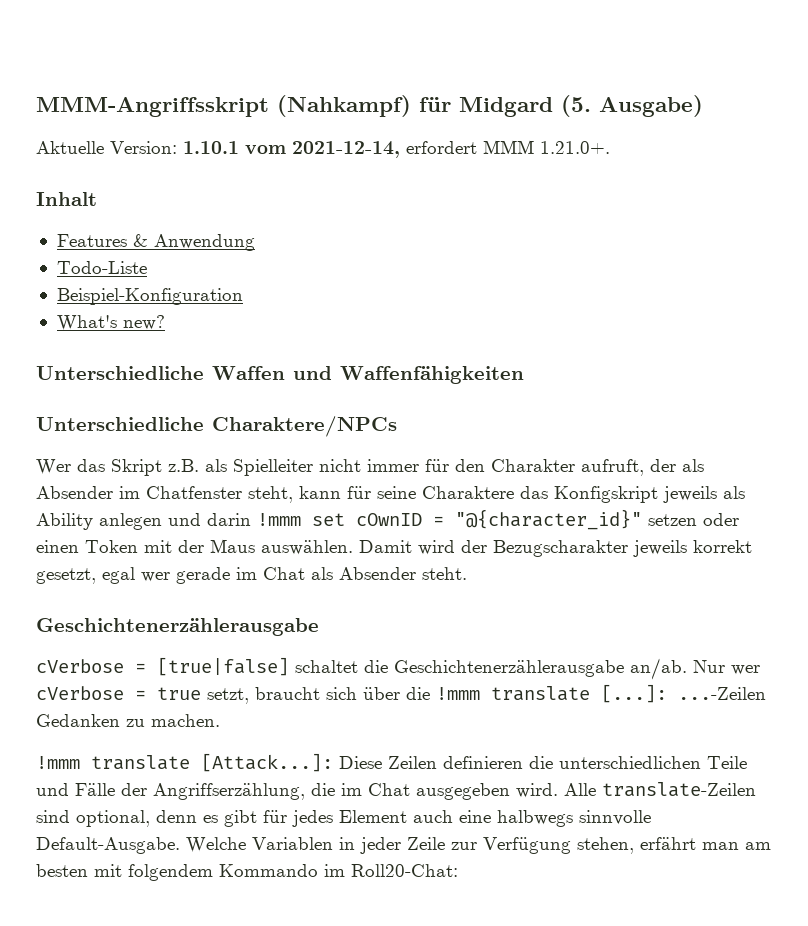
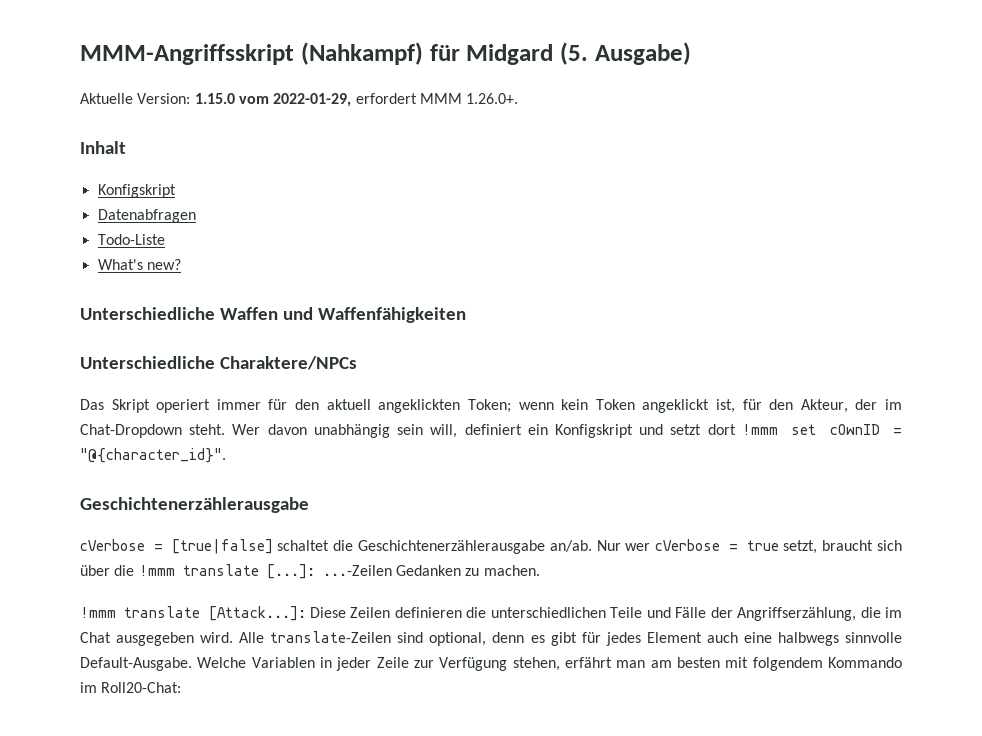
- Aktuelle Version: 1.10.1 vom 2021-12-14, erfordert MMM 1.21.0+.
+ Aktuelle Version: 1.15.0 vom 2022-01-29, erfordert MMM 1.26.0+.
  Inhalt
- Features & Anwendung
+ Konfigskript
+ Datenabfragen
- Beispiel-Konfiguration
- Wer das Skript z.B. als Spielleiter nicht immer für den Charakter aufruft, der als Absender im Chatfenster steht, kann für seine Charaktere das Konfigskript jeweils als Ability anlegen und darin !mmm set cOwnID = "@{character_id}" setzen oder einen Token mit der Maus auswählen. Damit wird der Bezugscharakter jeweils korrekt gesetzt, egal wer gerade im Chat als Absender steht.
+ Das Skript operiert immer für den aktuell angeklickten Token; wenn kein Token angeklickt ist, für den Akteur, der im Chat-Dropdown steht. Wer davon unabhängig sein will, definiert ein Konfigskript und setzt dort !mmm set cOwnID = "@{character_id}".

